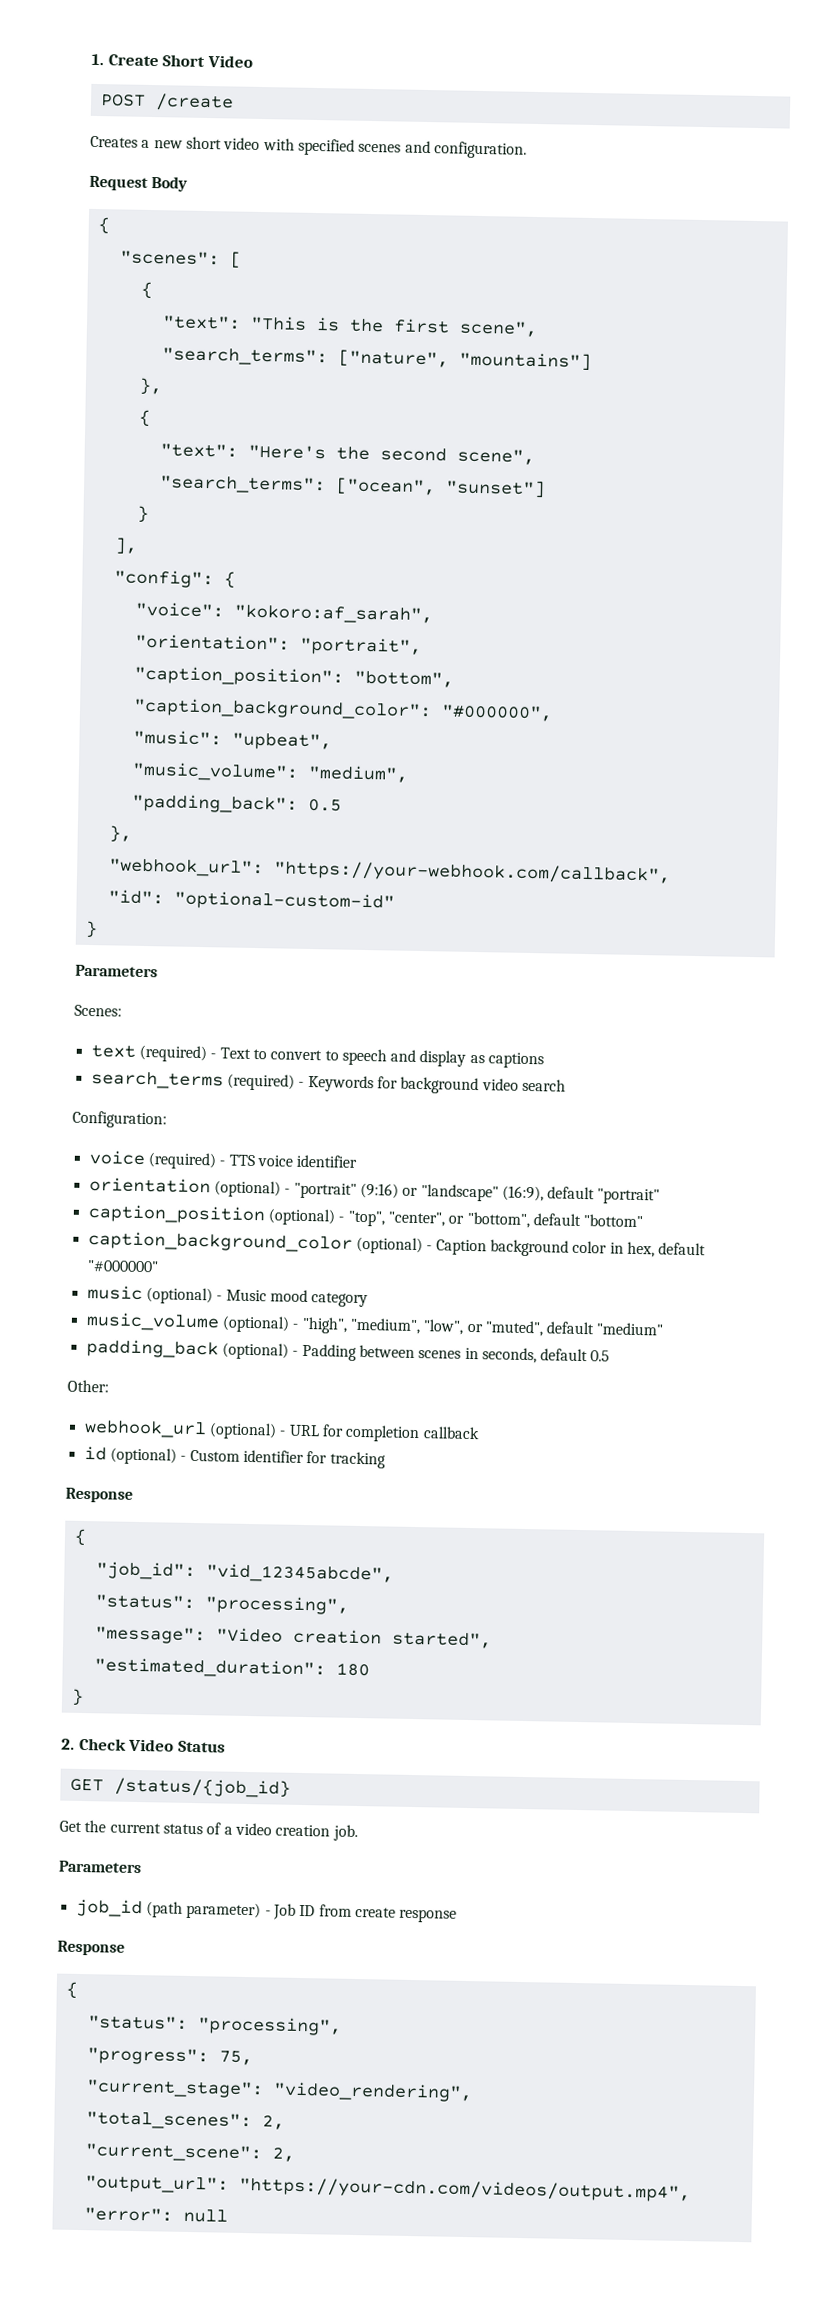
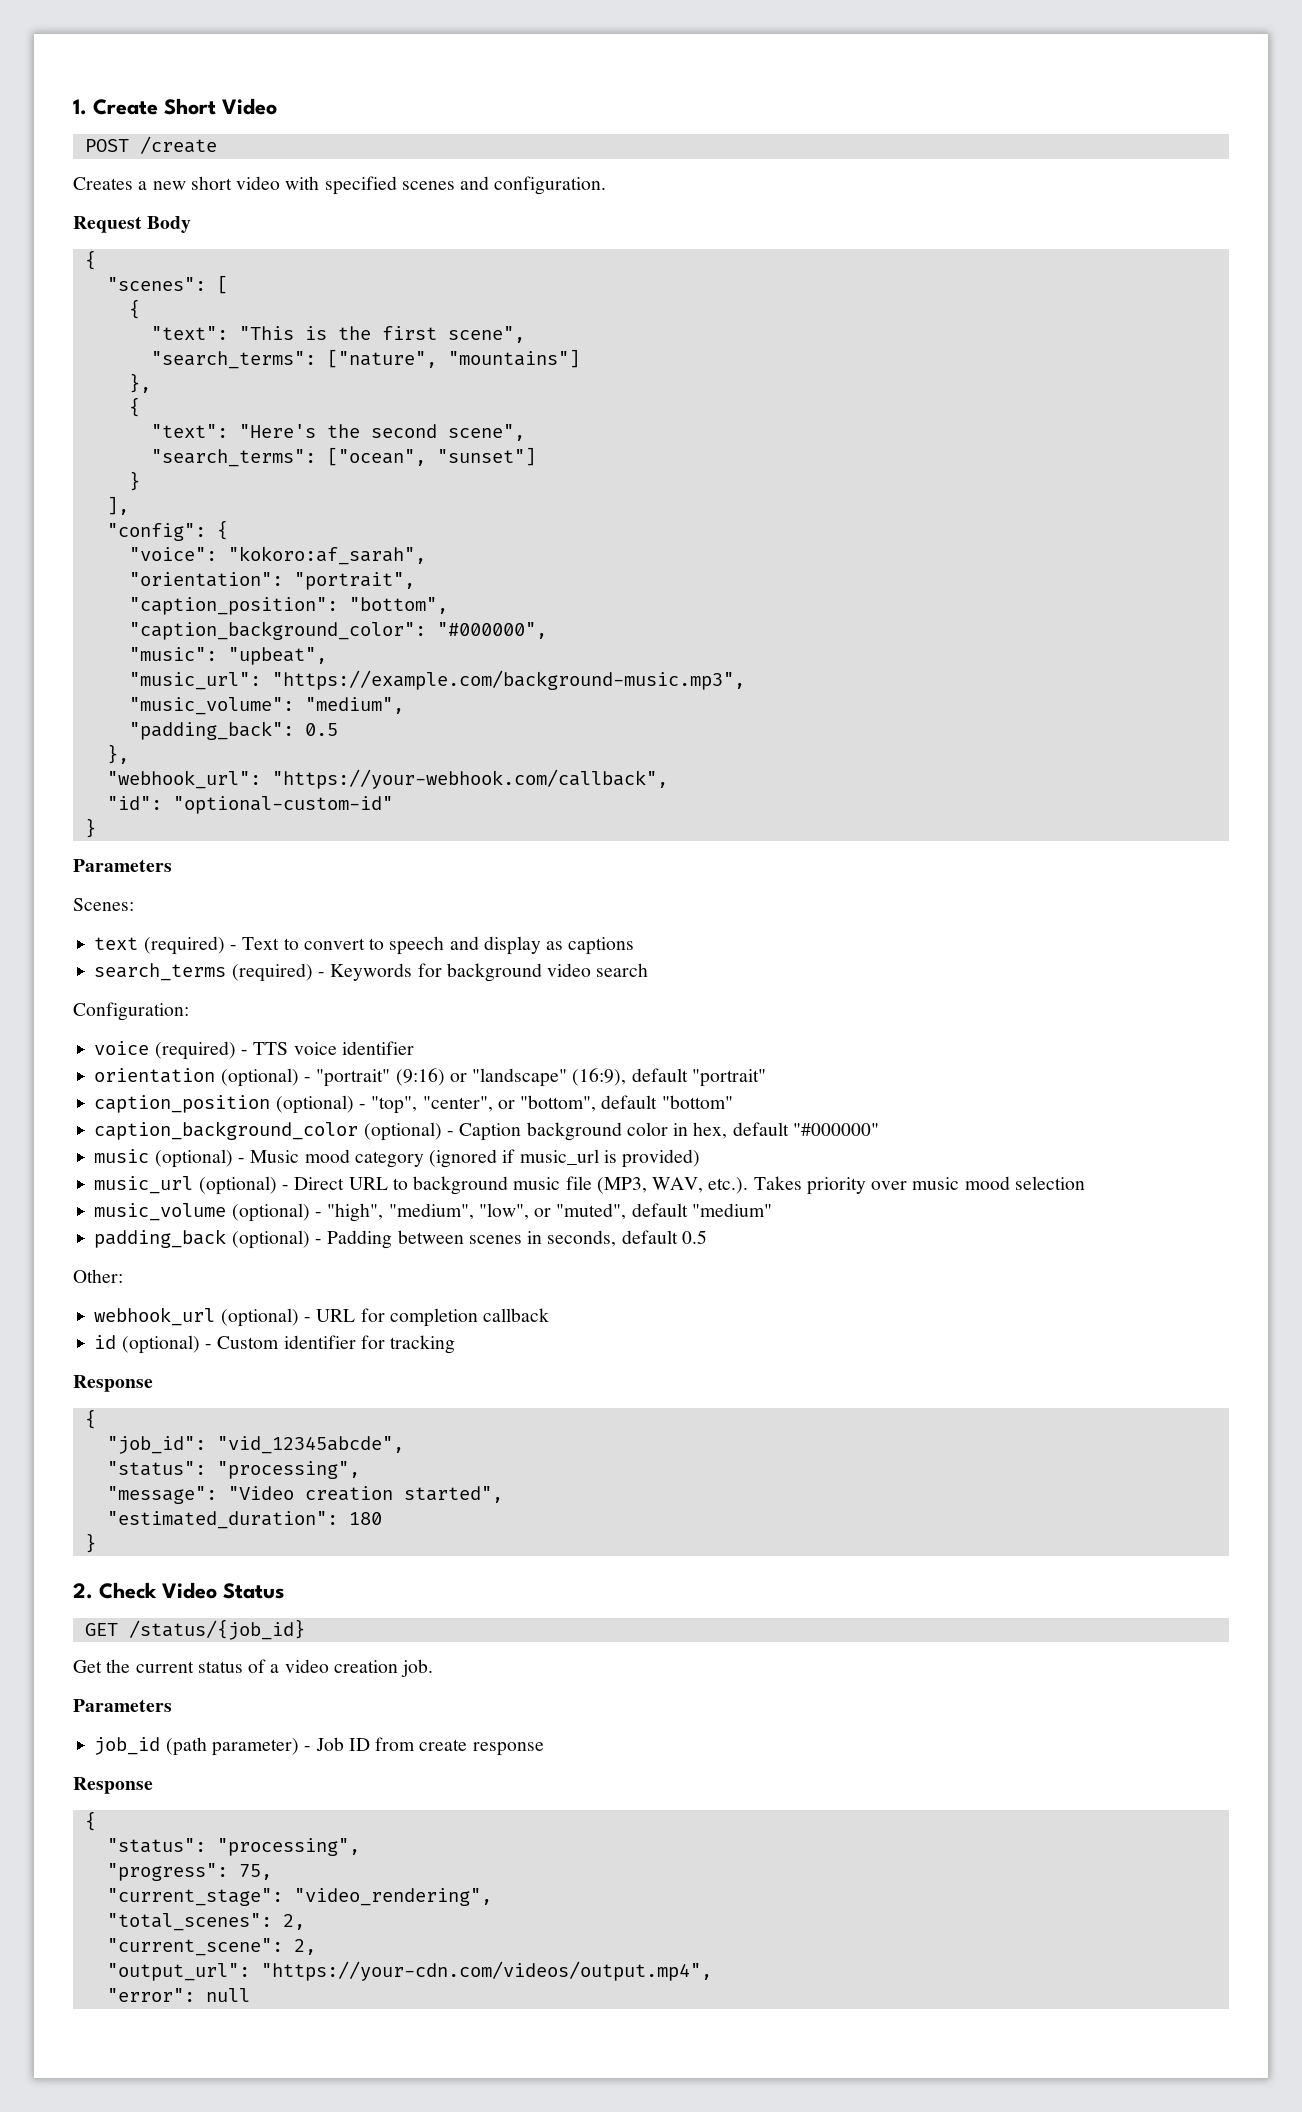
+ "music_url": "https://example.com/background-music.mp3",
- music (optional) - Music mood category
+ music (optional) - Music mood category (ignored if music_url is provided)
+ music_url (optional) - Direct URL to background music file (MP3, WAV, etc.). Takes priority over music mood selection

